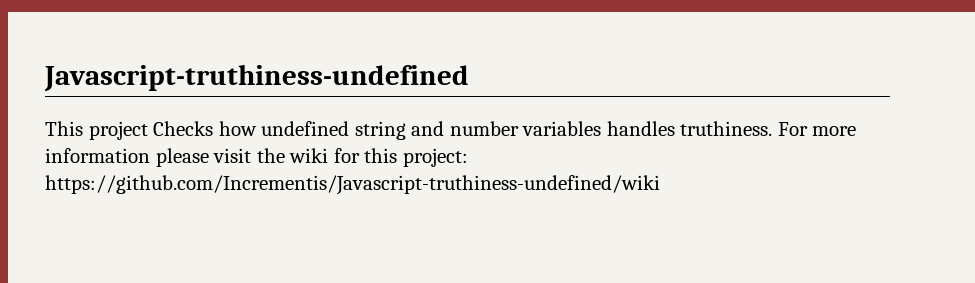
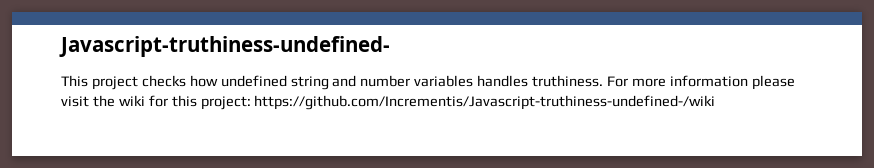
- Javascript-truthiness-undefined
+ Javascript-truthiness-undefined-
- This project Checks how undefined string and number variables handles truthiness.
+ This project checks how undefined string and number variables handles truthiness.
- For more information please visit the wiki for this project: https://github.com/Incrementis/Javascript-truthiness-undefined/wiki
+ For more information please visit the wiki for this project: https://github.com/Incrementis/Javascript-truthiness-undefined-/wiki

